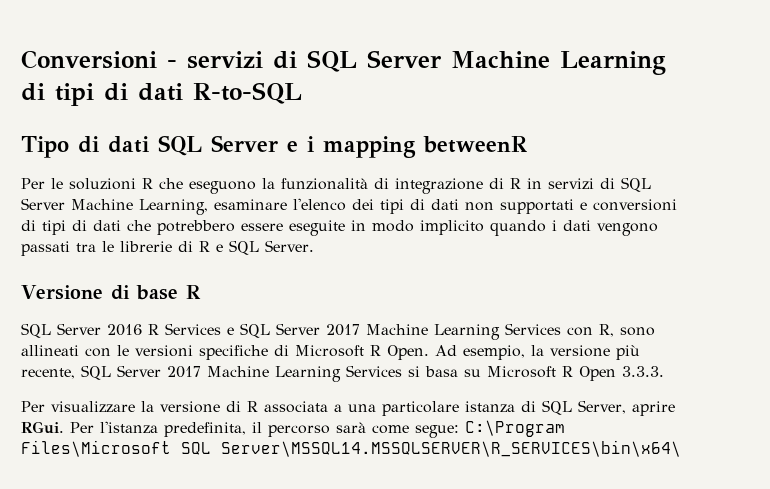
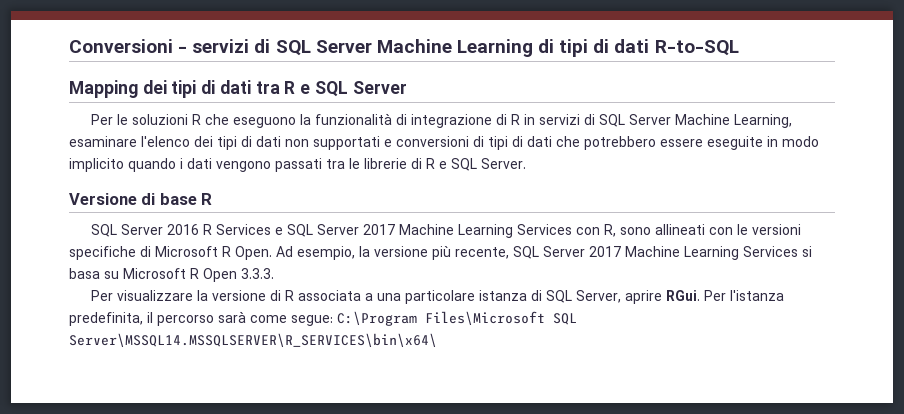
- Tipo di dati SQL Server e i mapping betweenR
+ Mapping dei tipi di dati tra R e SQL Server

